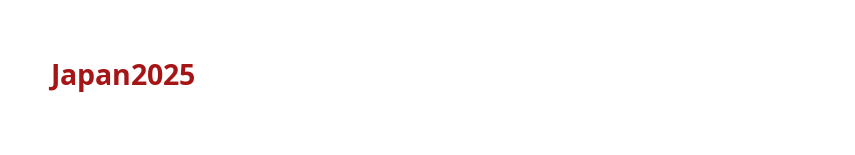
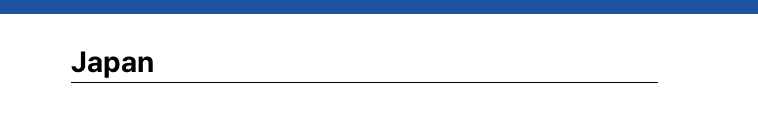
- Japan2025
+ Japan

